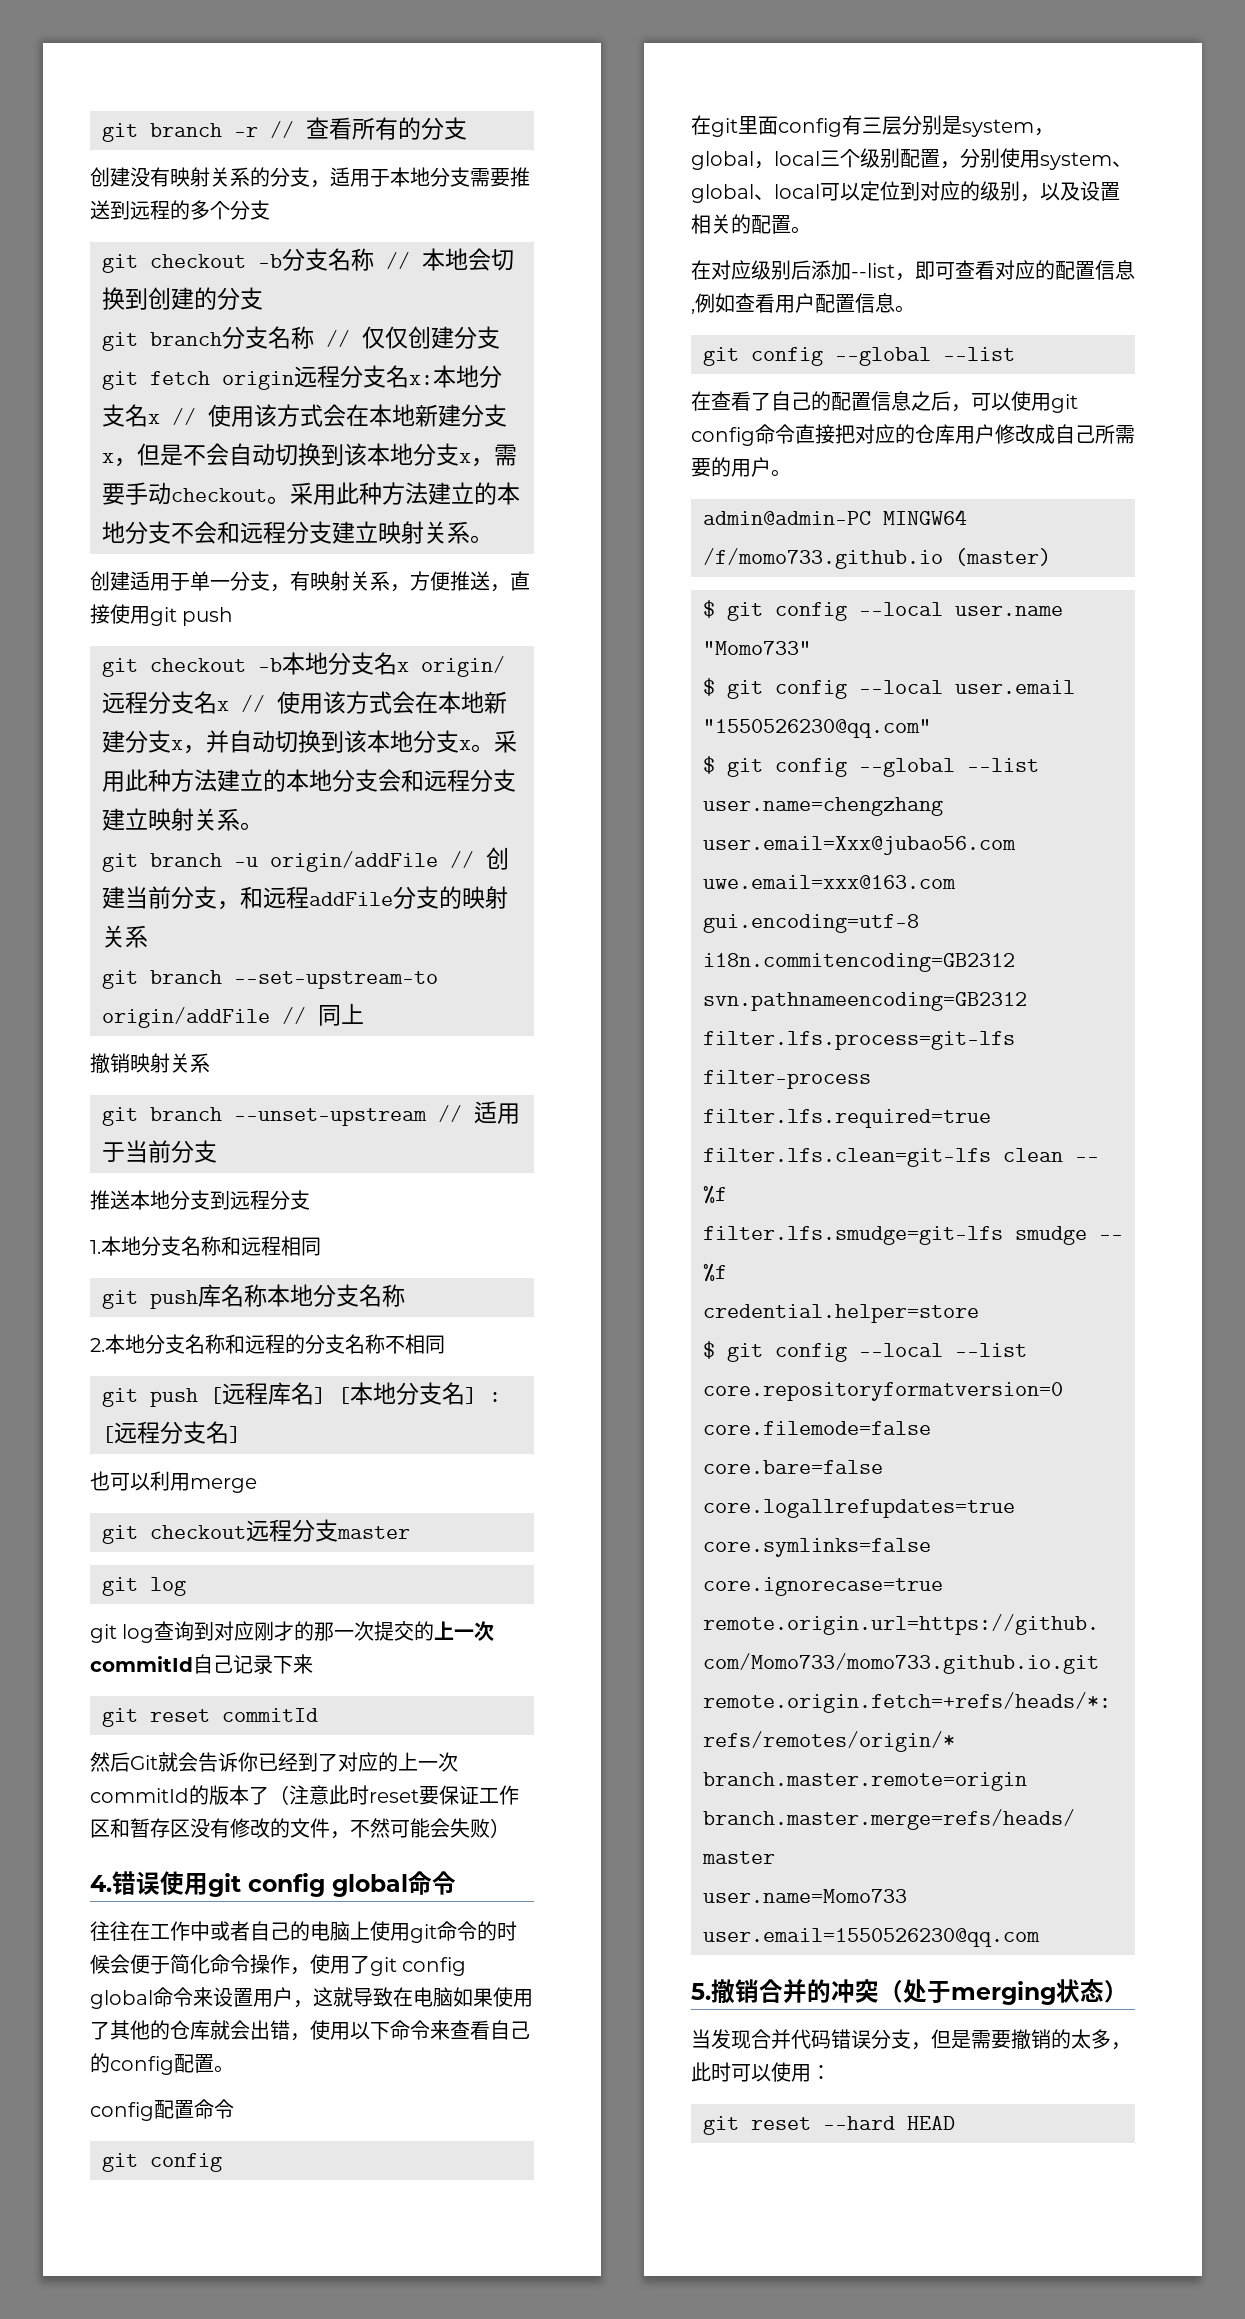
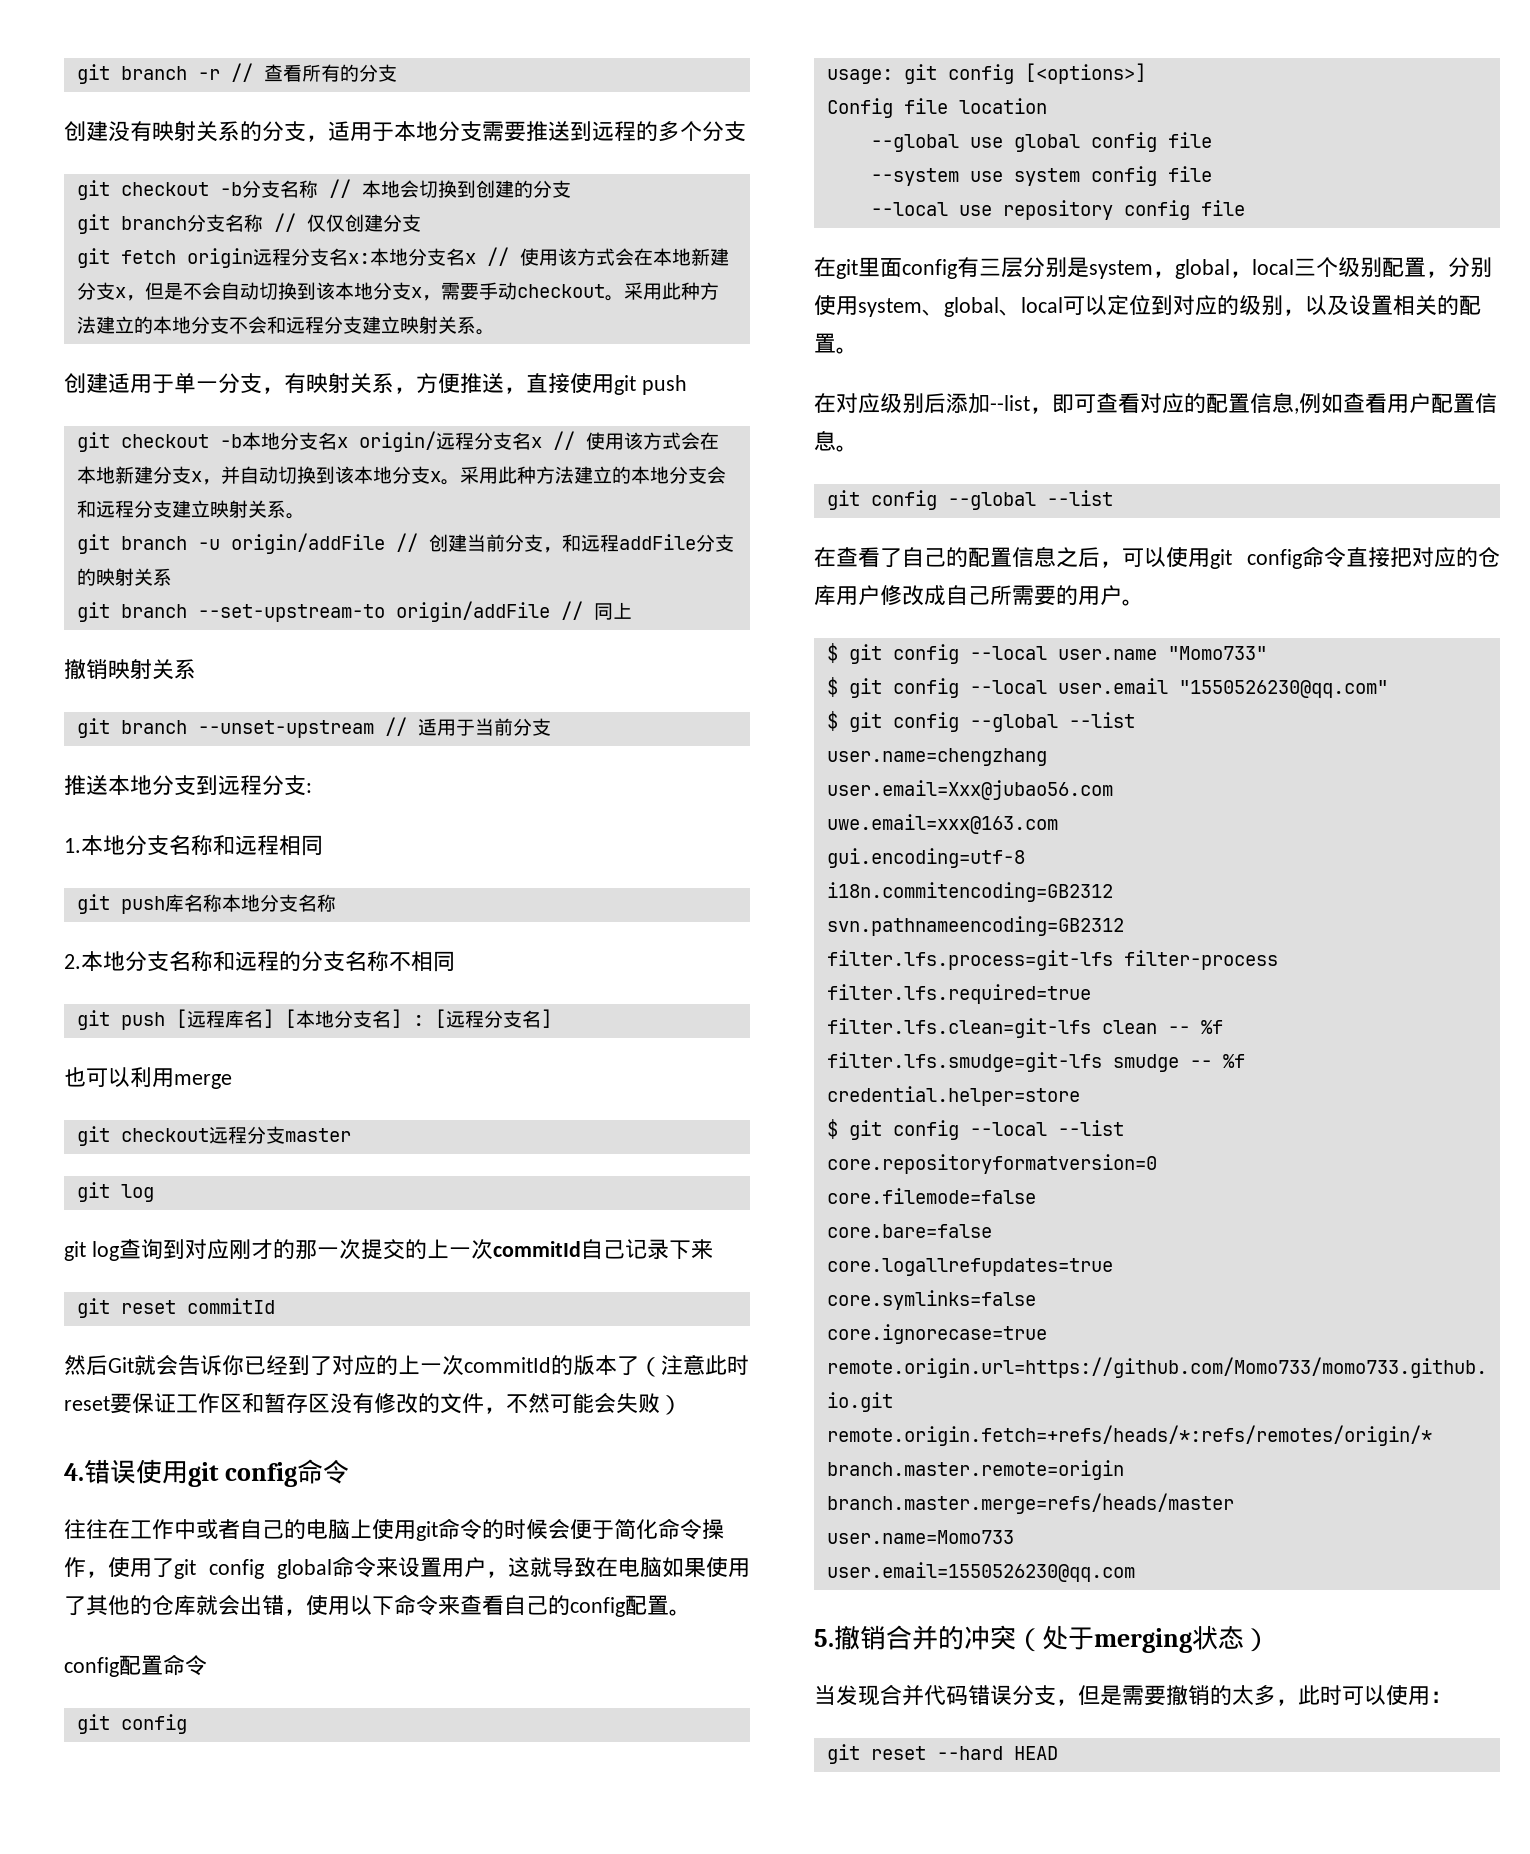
- 推送本地分支到远程分支
+ 推送本地分支到远程分支:
- 4.错误使用git config global命令
+ 4.错误使用git config命令
+ usage: git config [<options>]
+ Config file location
+ --global use global config file
+ --system use system config file
+ --local use repository config file
- admin@admin-PC MINGW64 /f/momo733.github.io (master)

